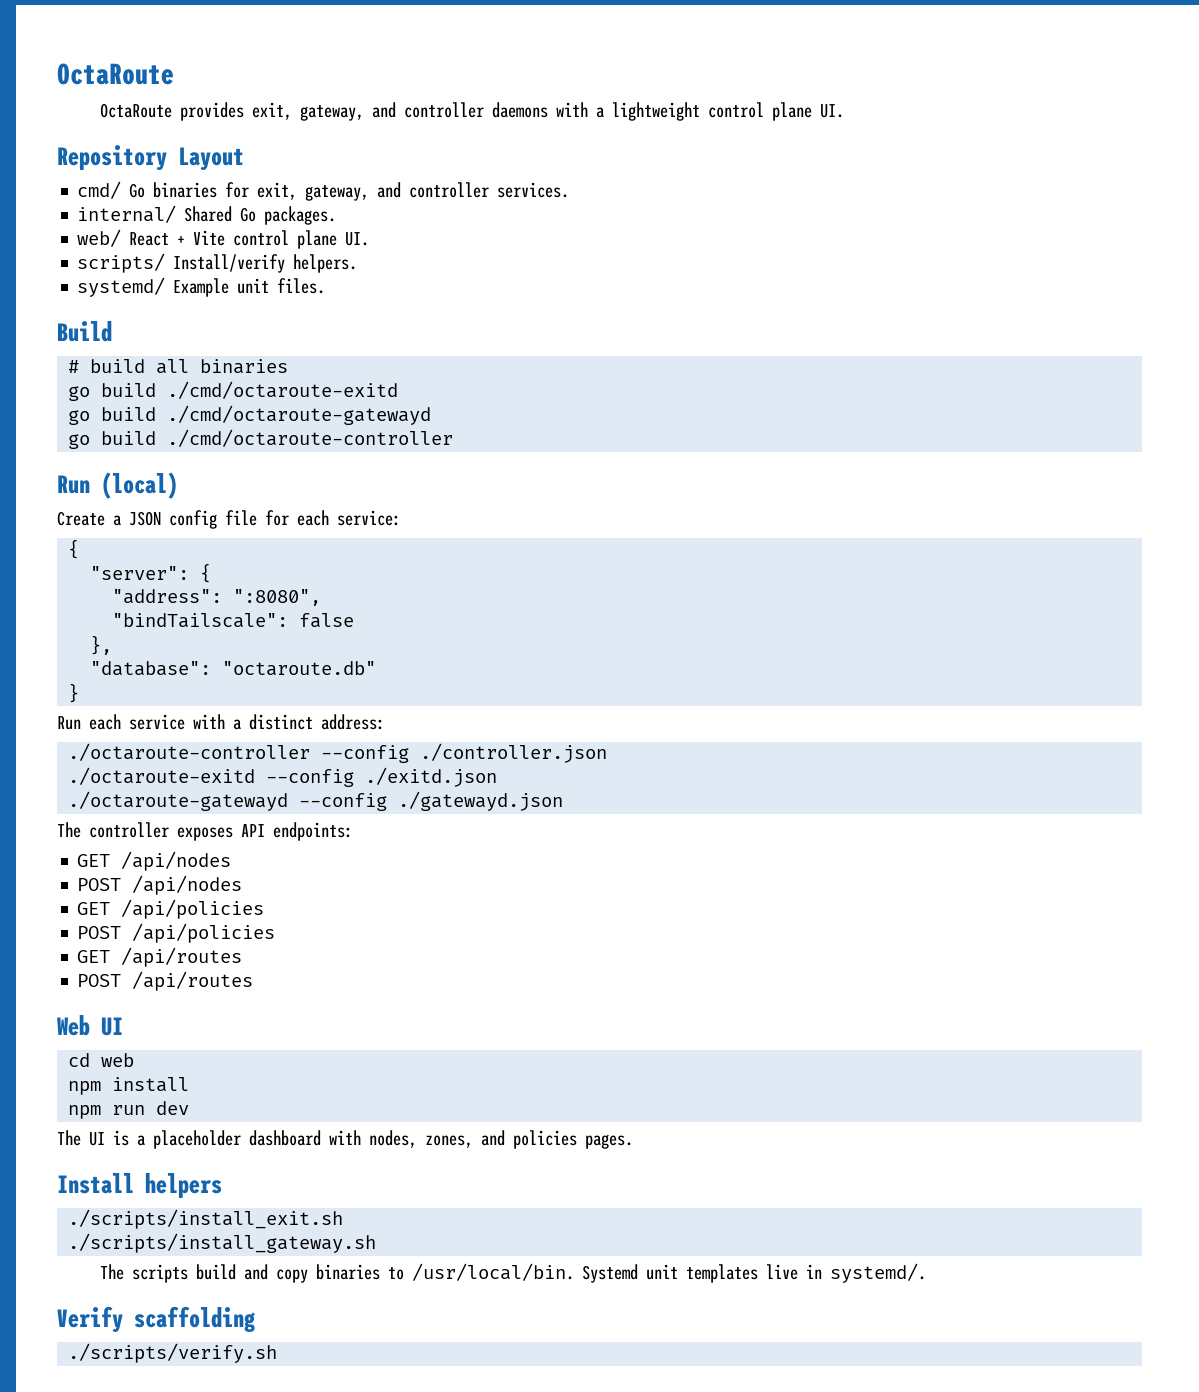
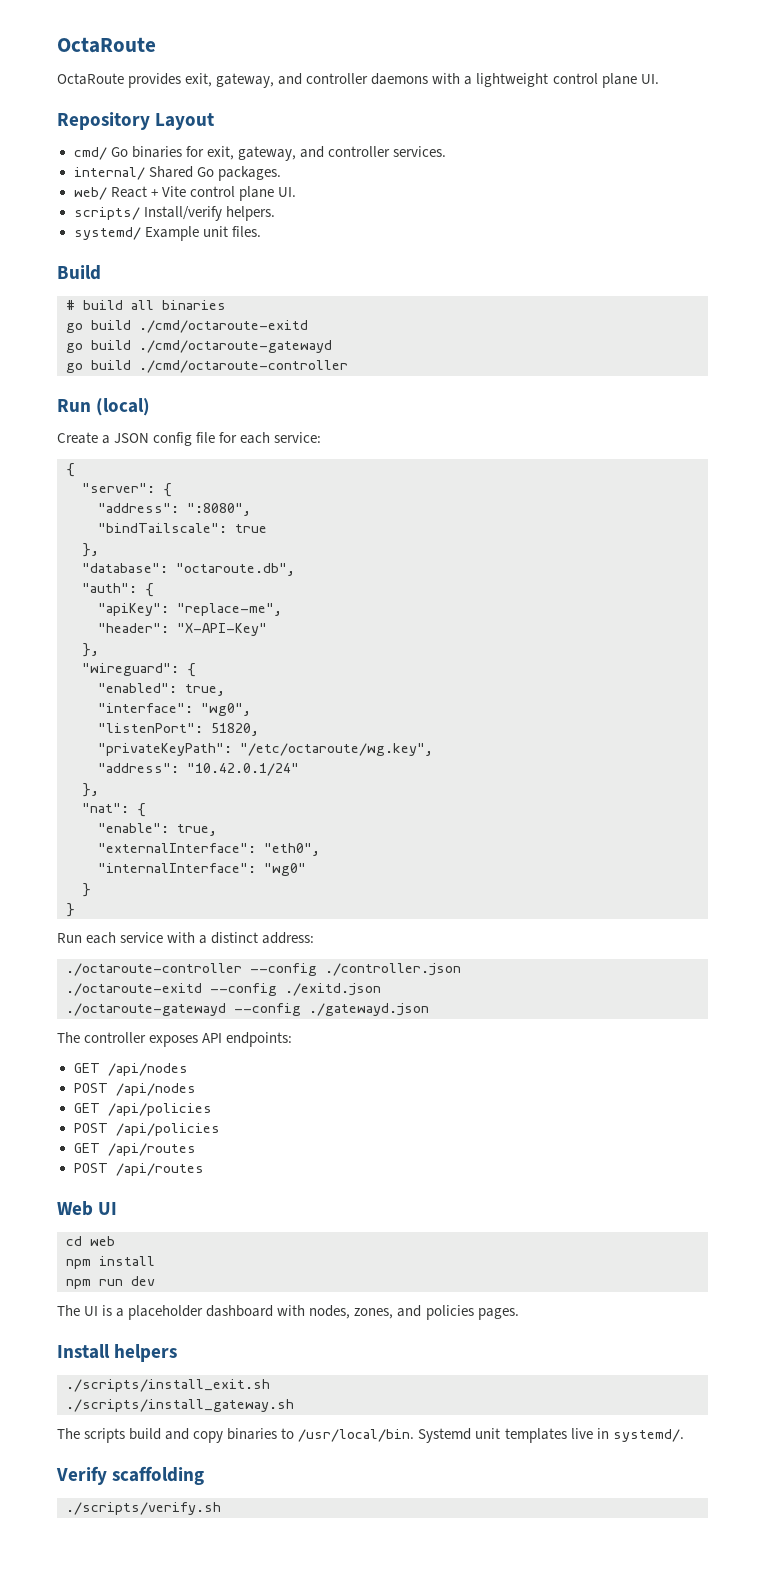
- "bindTailscale": false
+ "bindTailscale": true
- "database": "octaroute.db"
+ "database": "octaroute.db",
+ "auth": {
+ "apiKey": "replace-me",
+ "header": "X-API-Key"
+ },
+ "wireguard": {
+ "enabled": true,
+ "interface": "wg0",
+ "listenPort": 51820,
+ "privateKeyPath": "/etc/octaroute/wg.key",
+ "address": "10.42.0.1/24"
+ },
+ "nat": {
+ "enable": true,
+ "externalInterface": "eth0",
+ "internalInterface": "wg0"
+ }

